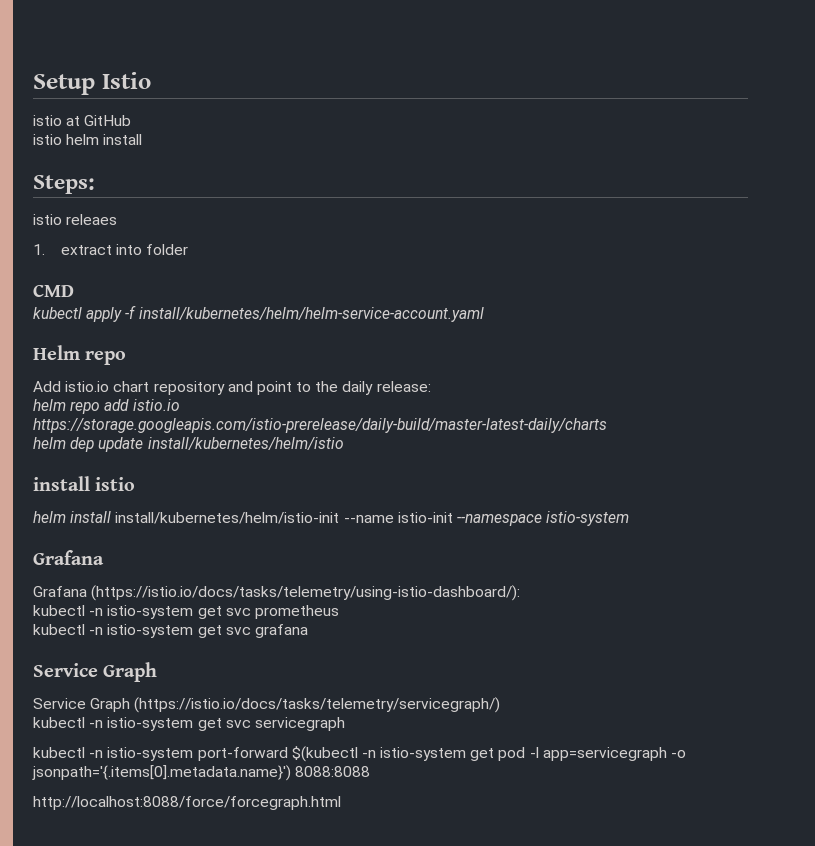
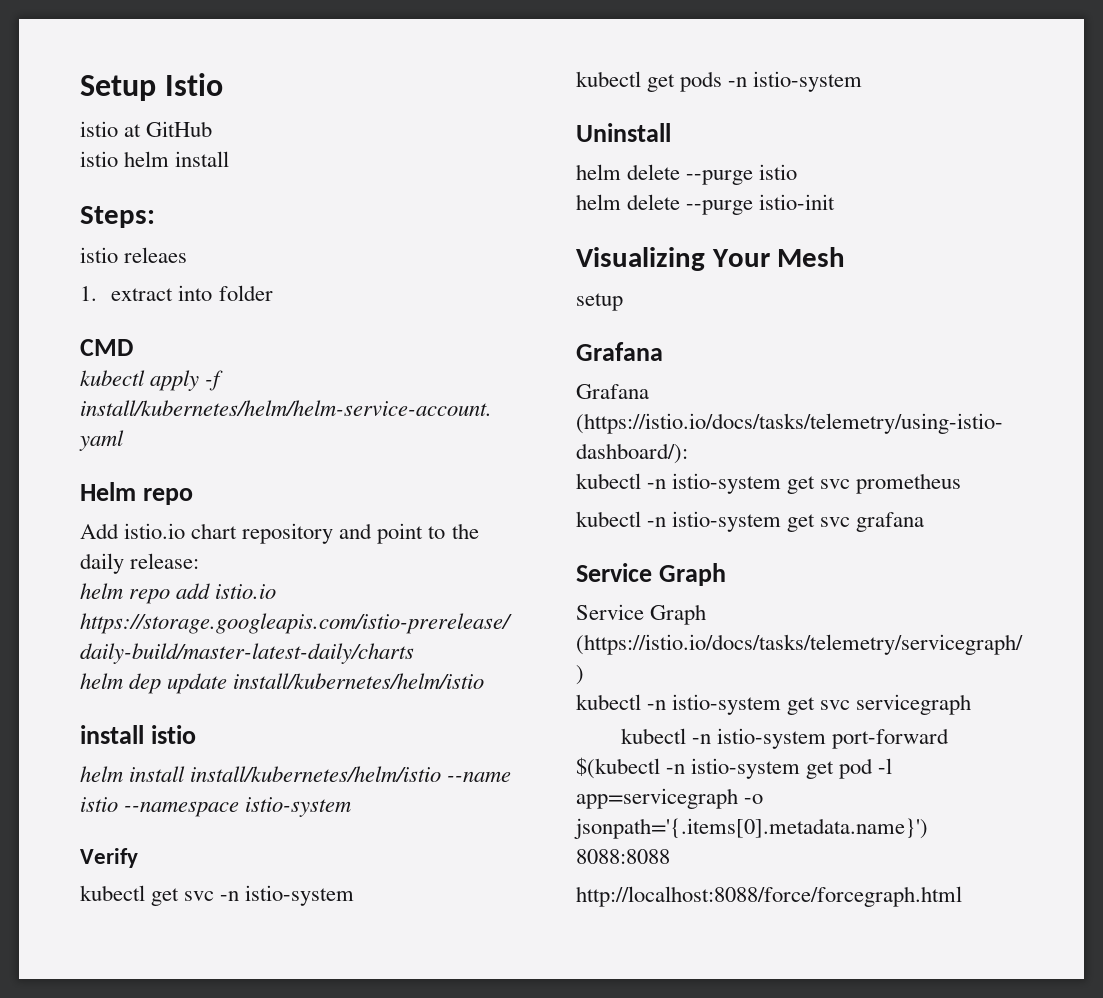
- helm install install/kubernetes/helm/istio-init --name istio-init --namespace istio-system
+ helm install install/kubernetes/helm/istio --name istio --namespace istio-system
+ Verify
+ kubectl get svc -n istio-system
+ kubectl get pods -n istio-system
+ Uninstall
+ helm delete --purge istio
+ helm delete --purge istio-init
+ Visualizing Your Mesh
+ setup

